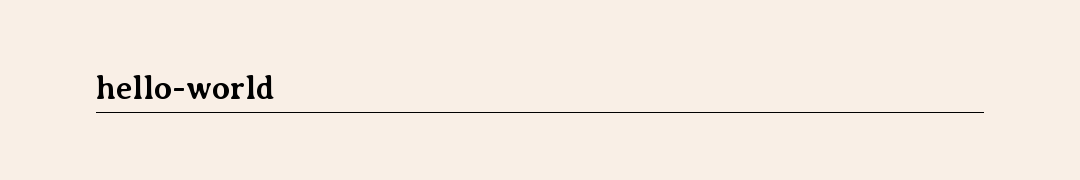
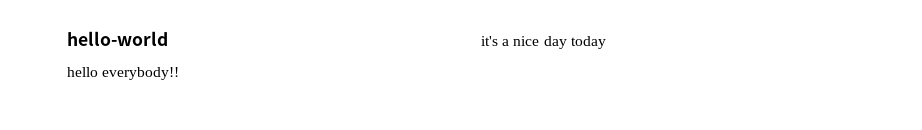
+ hello everybody!!
+ it's a nice day today

